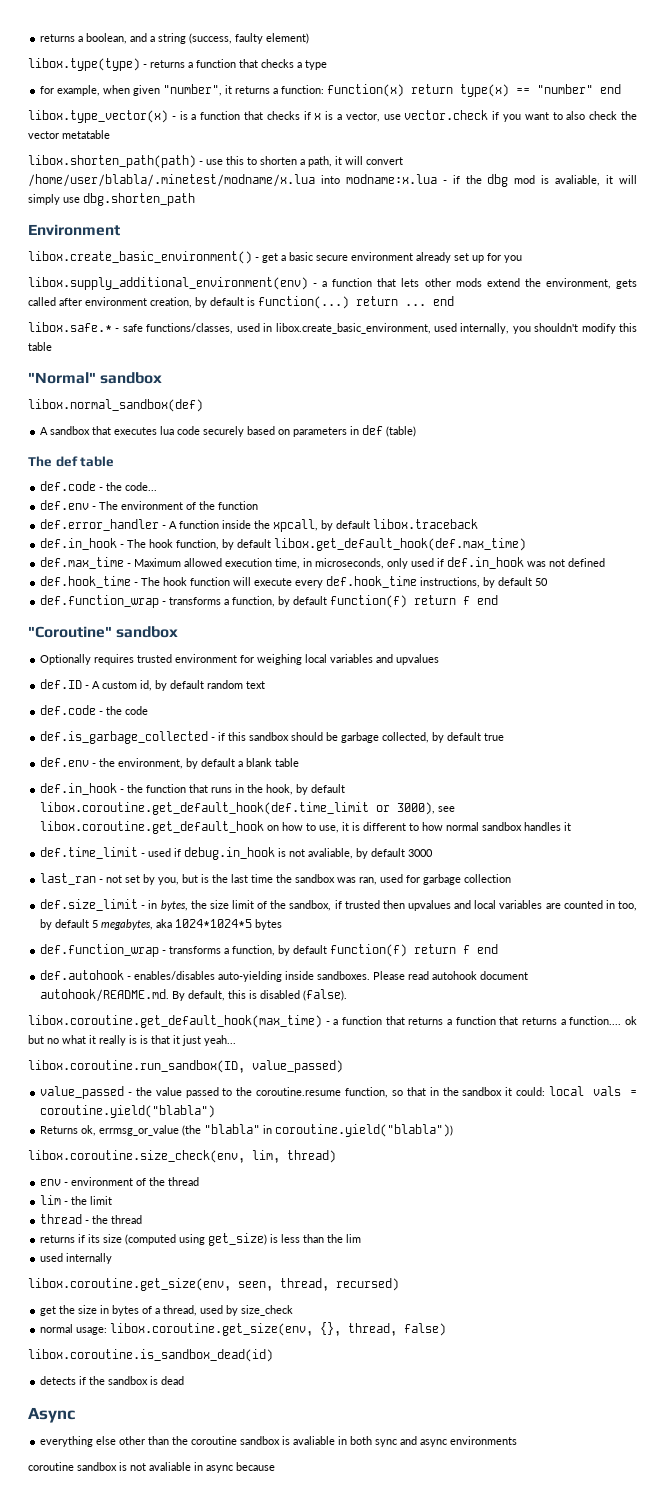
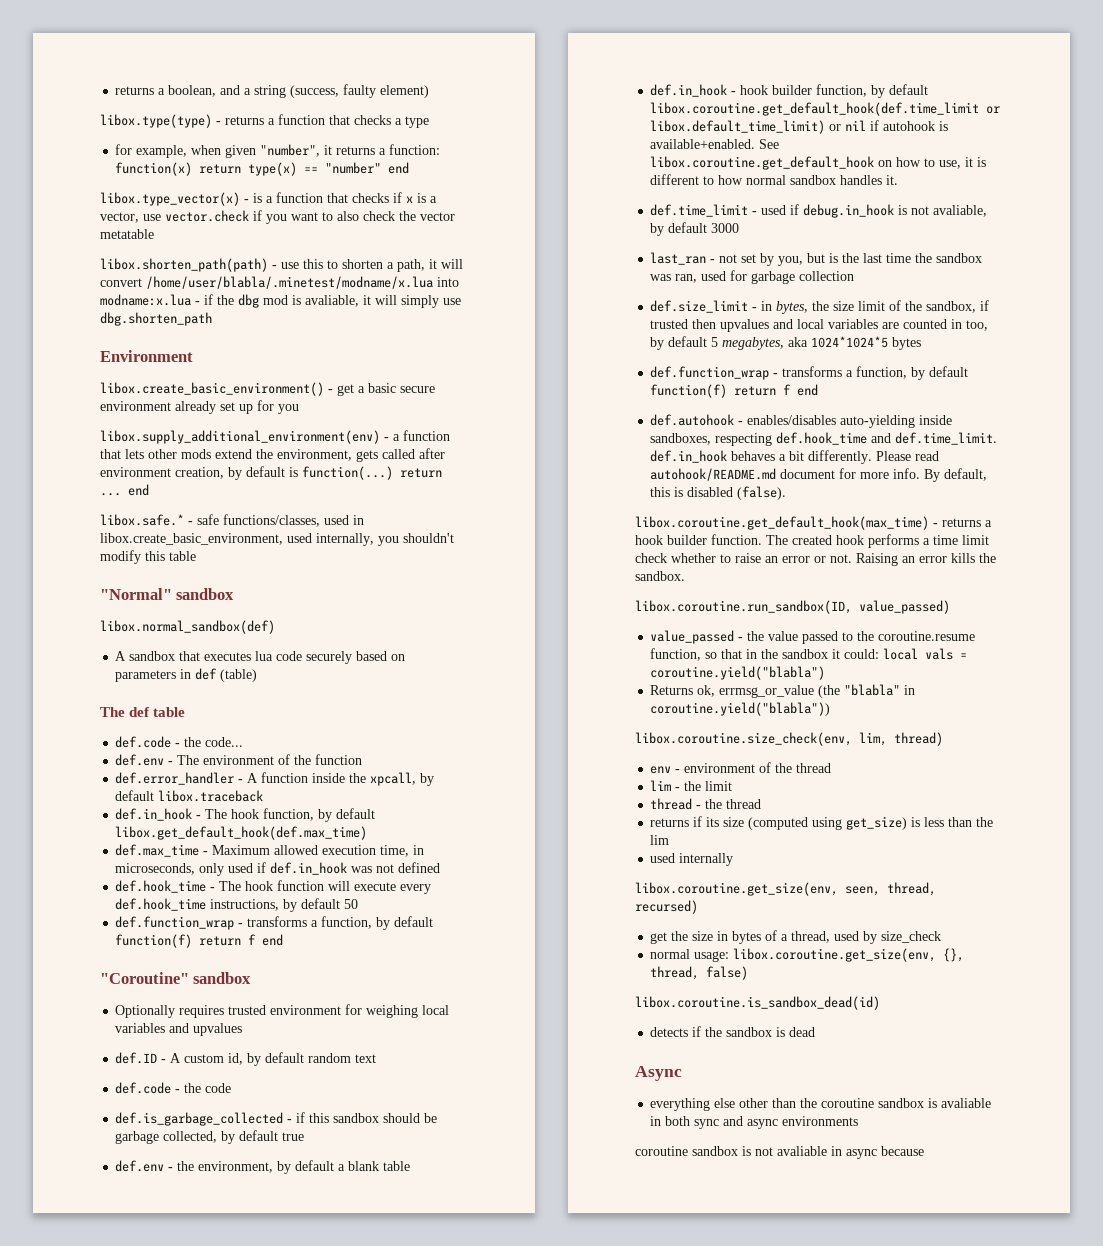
- def.in_hook - the function that runs in the hook, by default libox.coroutine.get_default_hook(def.time_limit or 3000), see libox.coroutine.get_default_hook on how to use, it is different to how normal sandbox handles it
+ def.in_hook - hook builder function, by default libox.coroutine.get_default_hook(def.time_limit or libox.default_time_limit) or nil if autohook is available+enabled. See libox.coroutine.get_default_hook on how to use, it is different to how normal sandbox handles it.
- def.autohook - enables/disables auto-yielding inside sandboxes. Please read autohook document autohook/README.md. By default, this is disabled (false).
+ def.autohook - enables/disables auto-yielding inside sandboxes, respecting def.hook_time and def.time_limit. def.in_hook behaves a bit differently. Please read autohook/README.md document for more info. By default, this is disabled (false).
- libox.coroutine.get_default_hook(max_time) - a function that returns a function that returns a function.... ok but no what it really is is that it just yeah...
+ libox.coroutine.get_default_hook(max_time) - returns a hook builder function. The created hook performs a time limit check whether to raise an error or not. Raising an error kills the sandbox.

